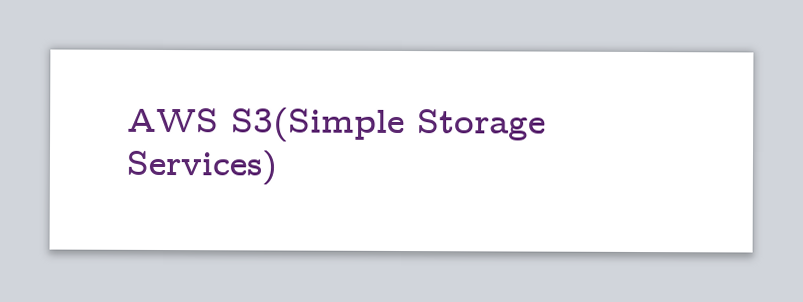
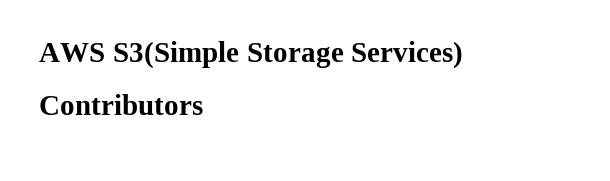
+ Contributors

